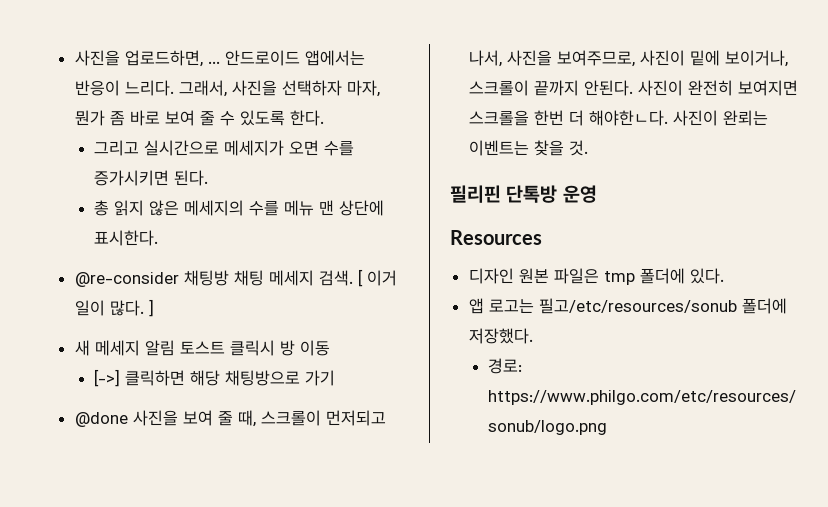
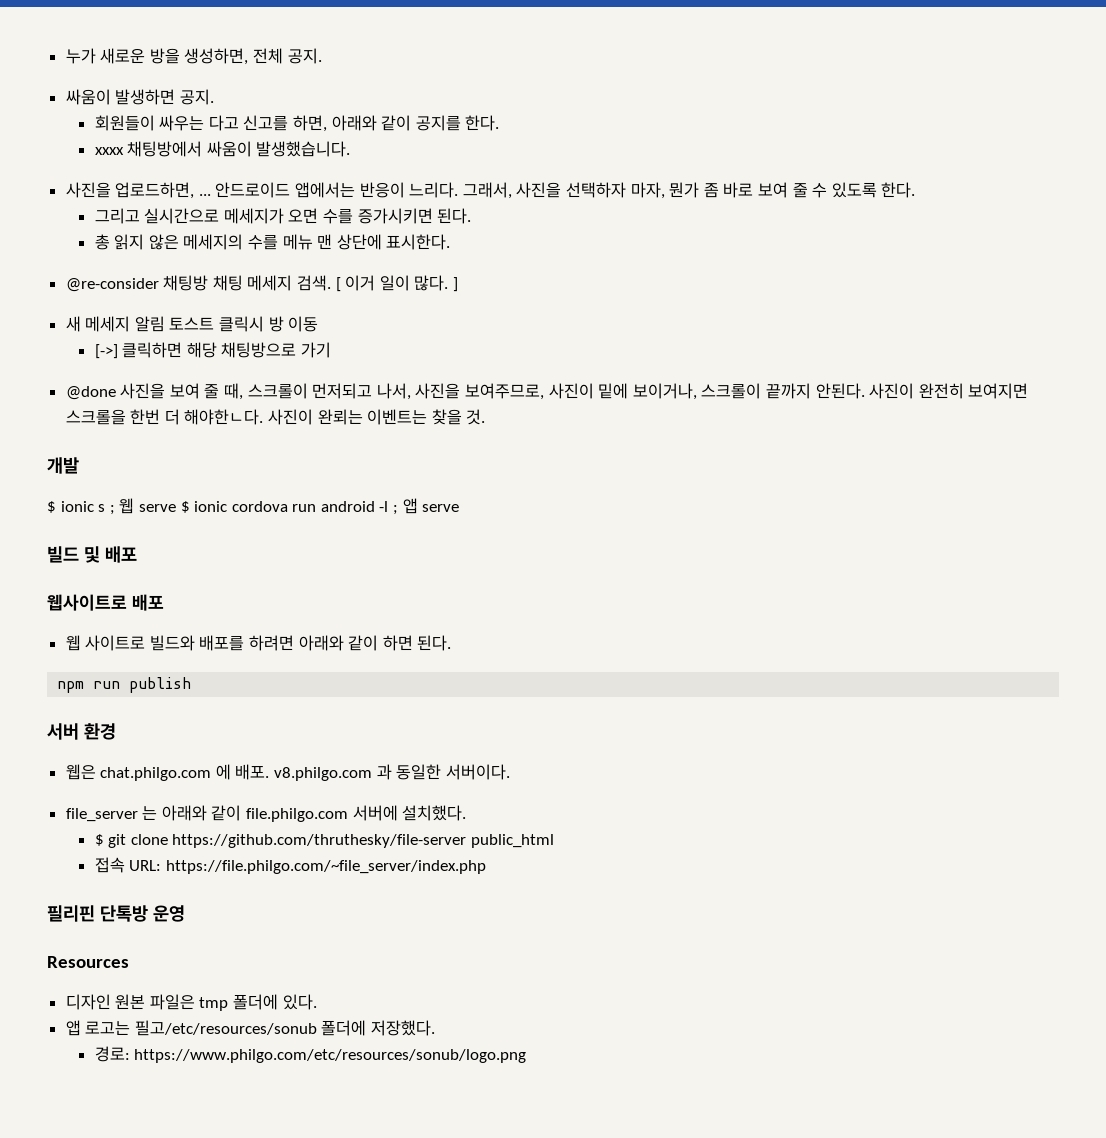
+ 누가 새로운 방을 생성하면, 전체 공지.
+ 싸움이 발생하면 공지.
+ 회원들이 싸우는 다고 신고를 하면, 아래와 같이 공지를 한다.
+ xxxx 채팅방에서 싸움이 발생했습니다.
+ 개발
+ $ ionic s ; 웹 serve $ ionic cordova run android -l ; 앱 serve
+ 빌드 및 배포
+ 웹사이트로 배포
+ 웹 사이트로 빌드와 배포를 하려면 아래와 같이 하면 된다.
+ npm run publish
+ 서버 환경
+ 웹은 chat.philgo.com 에 배포. v8.philgo.com 과 동일한 서버이다.
+ file_server 는 아래와 같이 file.philgo.com 서버에 설치했다.
+ $ git clone https://github.com/thruthesky/file-server public_html
+ 접속 URL: https://file.philgo.com/~file_server/index.php

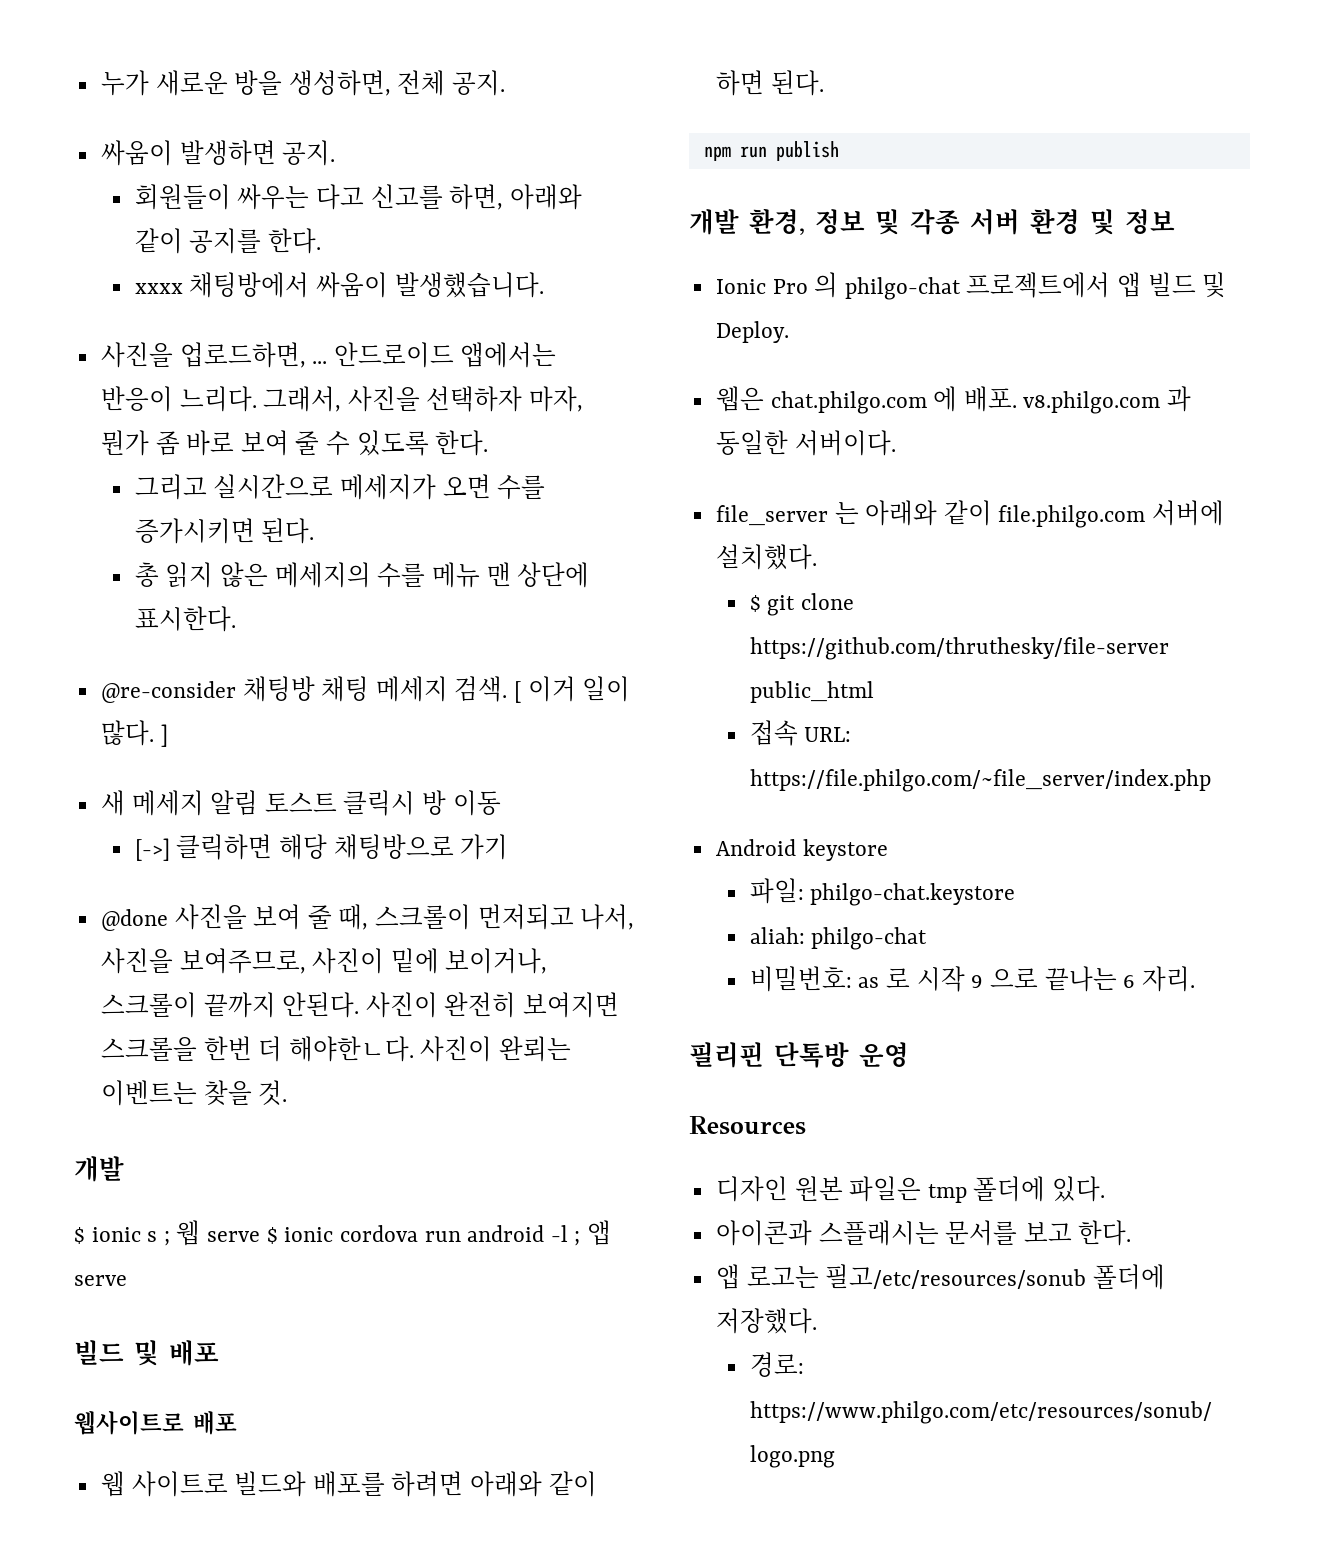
- 서버 환경
+ 개발 환경, 정보 및 각종 서버 환경 및 정보
+ Ionic Pro 의 philgo-chat 프로젝트에서 앱 빌드 및 Deploy.
+ Android keystore
+ 파일: philgo-chat.keystore
+ aliah: philgo-chat
+ 비밀번호: as 로 시작 9 으로 끝나는 6 자리.
+ 아이콘과 스플래시는 문서를 보고 한다.

